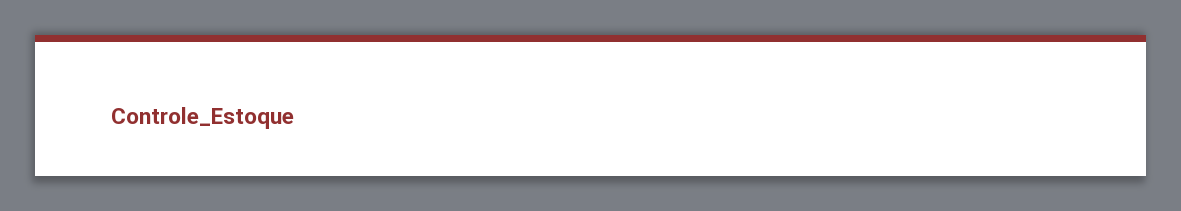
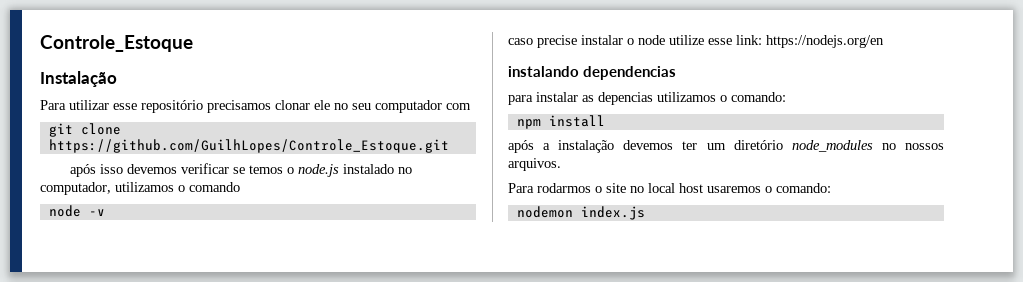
+ Instalação
+ Para utilizar esse repositório precisamos clonar ele no seu computador com
+ git clone https://github.com/GuilhLopes/Controle_Estoque.git
+ após isso devemos verificar se temos o node.js instalado no computador, utilizamos o comando
+ node -v
+ caso precise instalar o node utilize esse link: https://nodejs.org/en
+ instalando dependencias
+ para instalar as depencias utilizamos o comando:
+ npm install
+ após a instalação devemos ter um diretório node_modules no nossos arquivos.
+ Para rodarmos o site no local host usaremos o comando:
+ nodemon index.js

